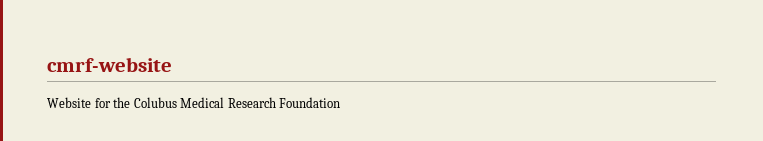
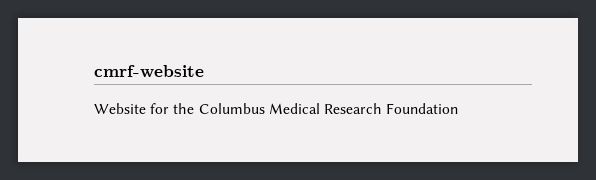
- Website for the Colubus Medical Research Foundation
+ Website for the Columbus Medical Research Foundation

